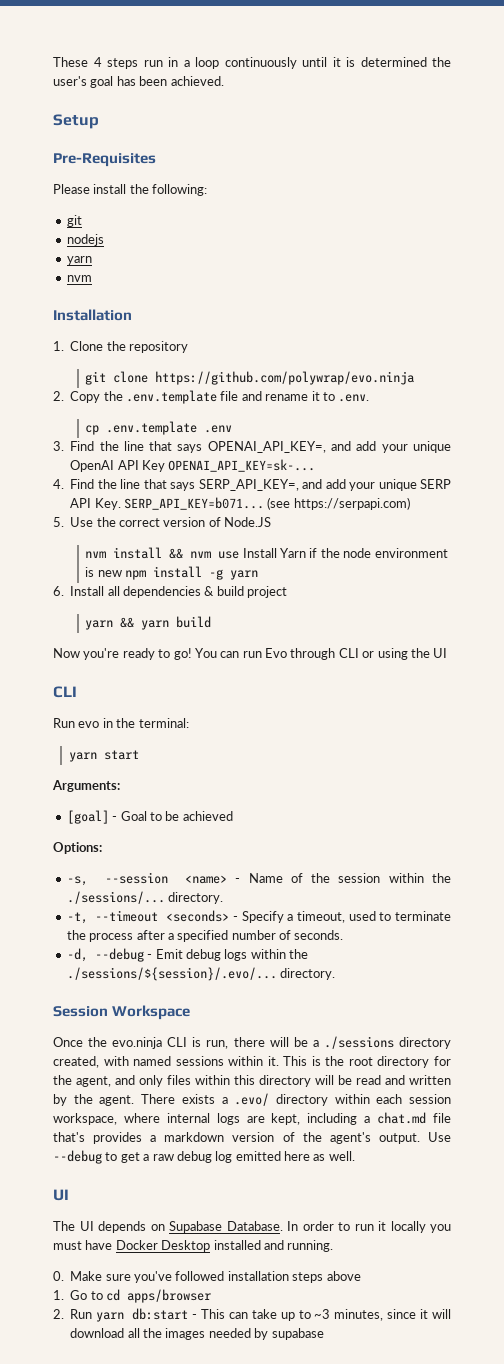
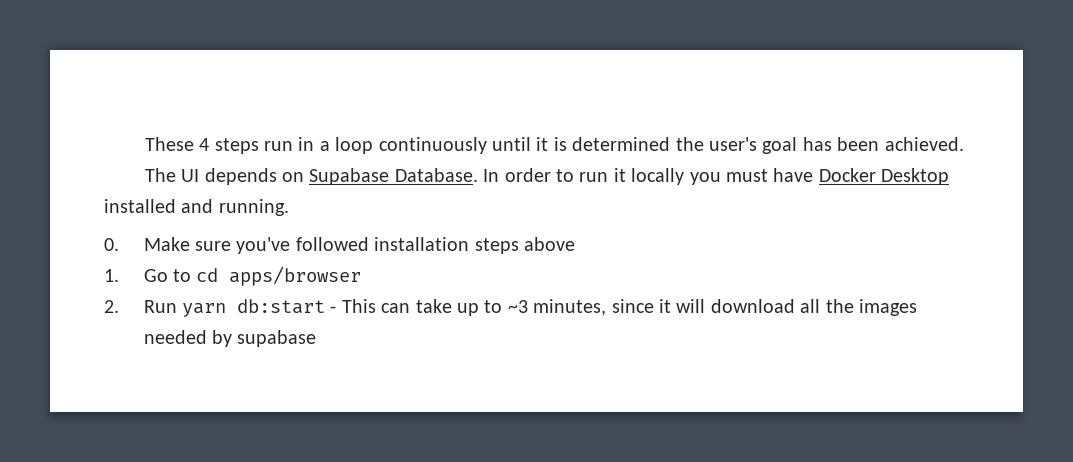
- Setup
- Pre-Requisites
- Please install the following:
- git
- nodejs
- yarn
- nvm
- Installation
- 1. Clone the repository
- git clone https://github.com/polywrap/evo.ninja
- 2. Copy the .env.template file and rename it to .env.
- cp .env.template .env
- 3. Find the line that says OPENAI_API_KEY=, and add your unique OpenAI API Key OPENAI_API_KEY=sk-...
- 4. Find the line that says SERP_API_KEY=, and add your unique SERP API Key. SERP_API_KEY=b071... (see https://serpapi.com)
- 5. Use the correct version of Node.JS
- nvm install && nvm use Install Yarn if the node environment is new npm install -g yarn
- 6. Install all dependencies & build project
- yarn && yarn build
- Now you're ready to go! You can run Evo through CLI or using the UI
- CLI
- Run evo in the terminal:
- yarn start
- Arguments:
- [goal] - Goal to be achieved
- Options:
- -s, --session <name> - Name of the session within the ./sessions/... directory.
- -t, --timeout <seconds> - Specify a timeout, used to terminate the process after a specified number of seconds.
- -d, --debug - Emit debug logs within the ./sessions/${session}/.evo/... directory.
- Session Workspace
- Once the evo.ninja CLI is run, there will be a ./sessions directory created, with named sessions within it. This is the root directory for the agent, and only files within this directory will be read and written by the agent. There exists a .evo/ directory within each session workspace, where internal logs are kept, including a chat.md file that's provides a markdown version of the agent's output. Use --debug to get a raw debug log emitted here as well.
- UI

